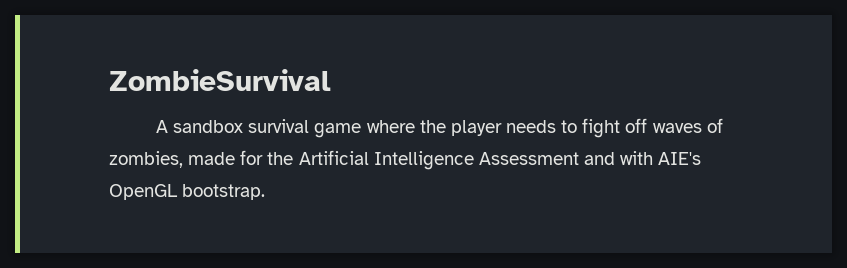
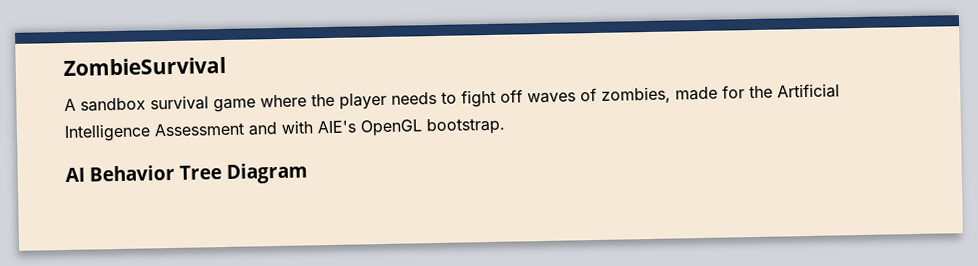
+ AI Behavior Tree Diagram

